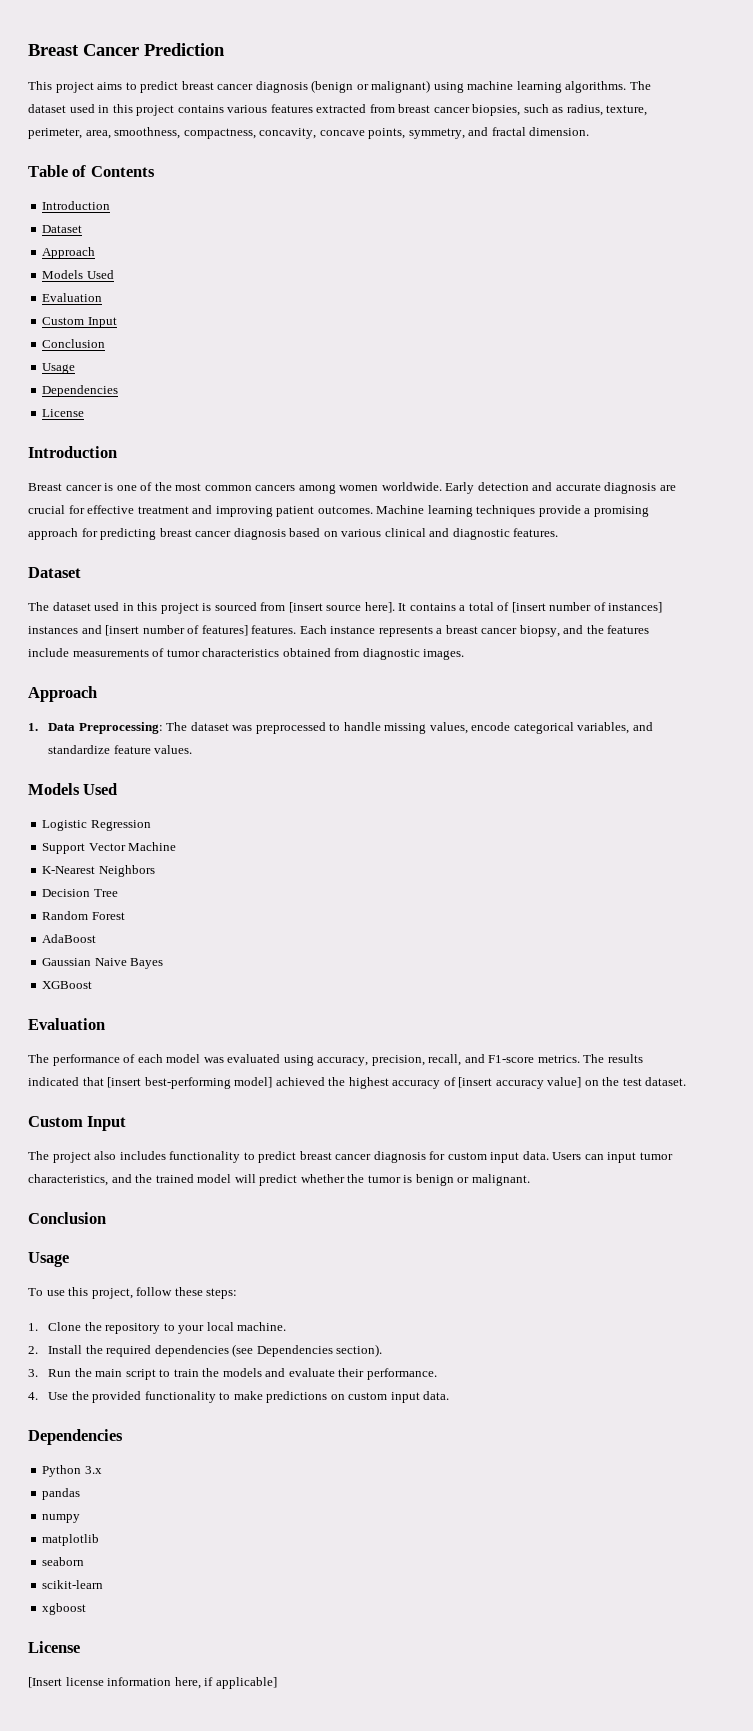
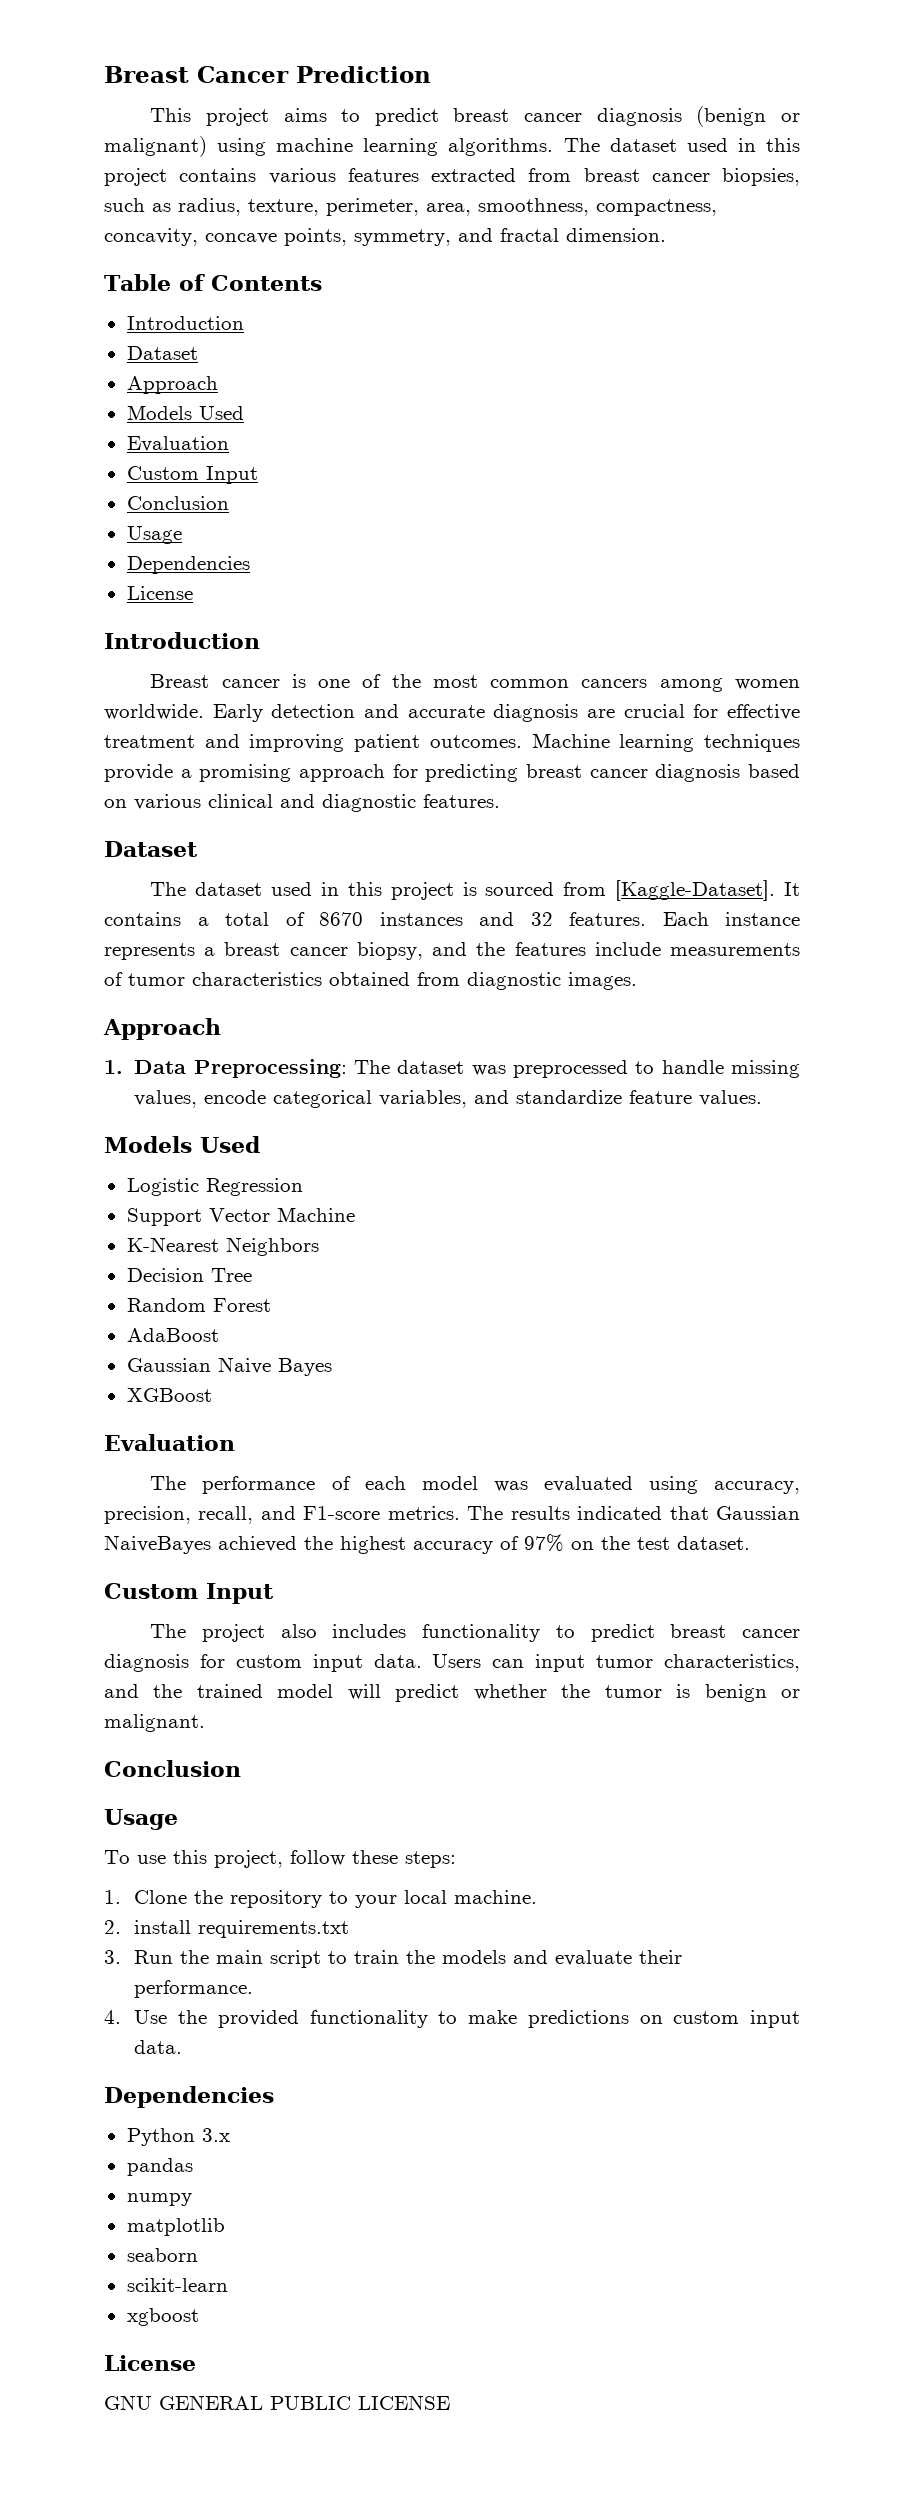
- The dataset used in this project is sourced from [insert source here].
+ The dataset used in this project is sourced from [Kaggle-Dataset].
- It contains a total of [insert number of instances] instances and [insert number of features] features.
+ It contains a total of 8670 instances and 32 features.
- The results indicated that [insert best-performing model] achieved the highest accuracy of [insert accuracy value] on the test dataset.
+ The results indicated that Gaussian NaiveBayes achieved the highest accuracy of 97% on the test dataset.
- 2. Install the required dependencies (see Dependencies section).
+ 2. install requirements.txt
- [Insert license information here, if applicable]
+ GNU GENERAL PUBLIC LICENSE

